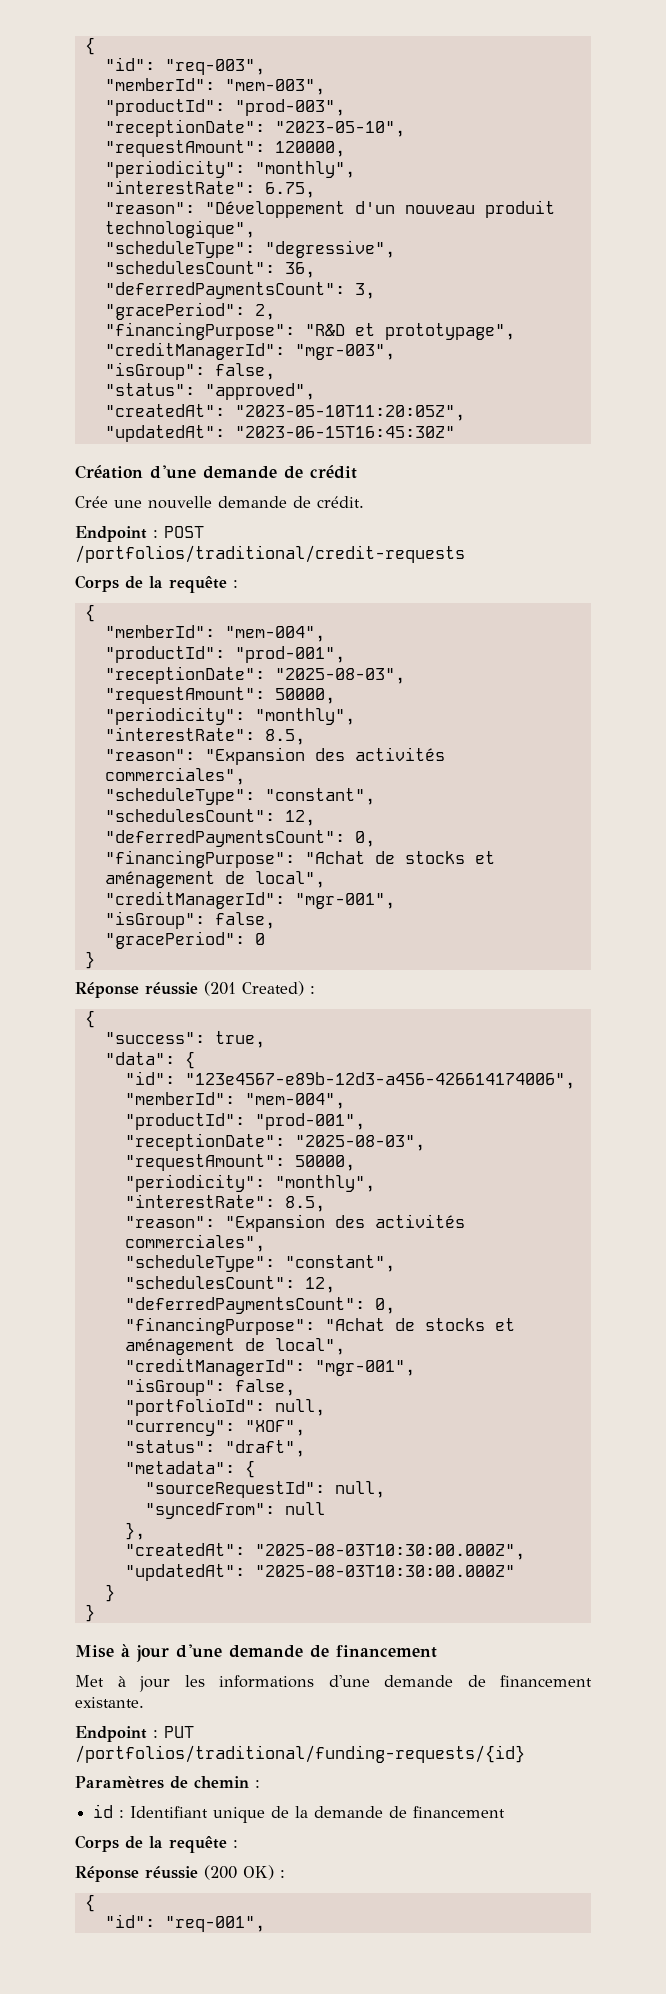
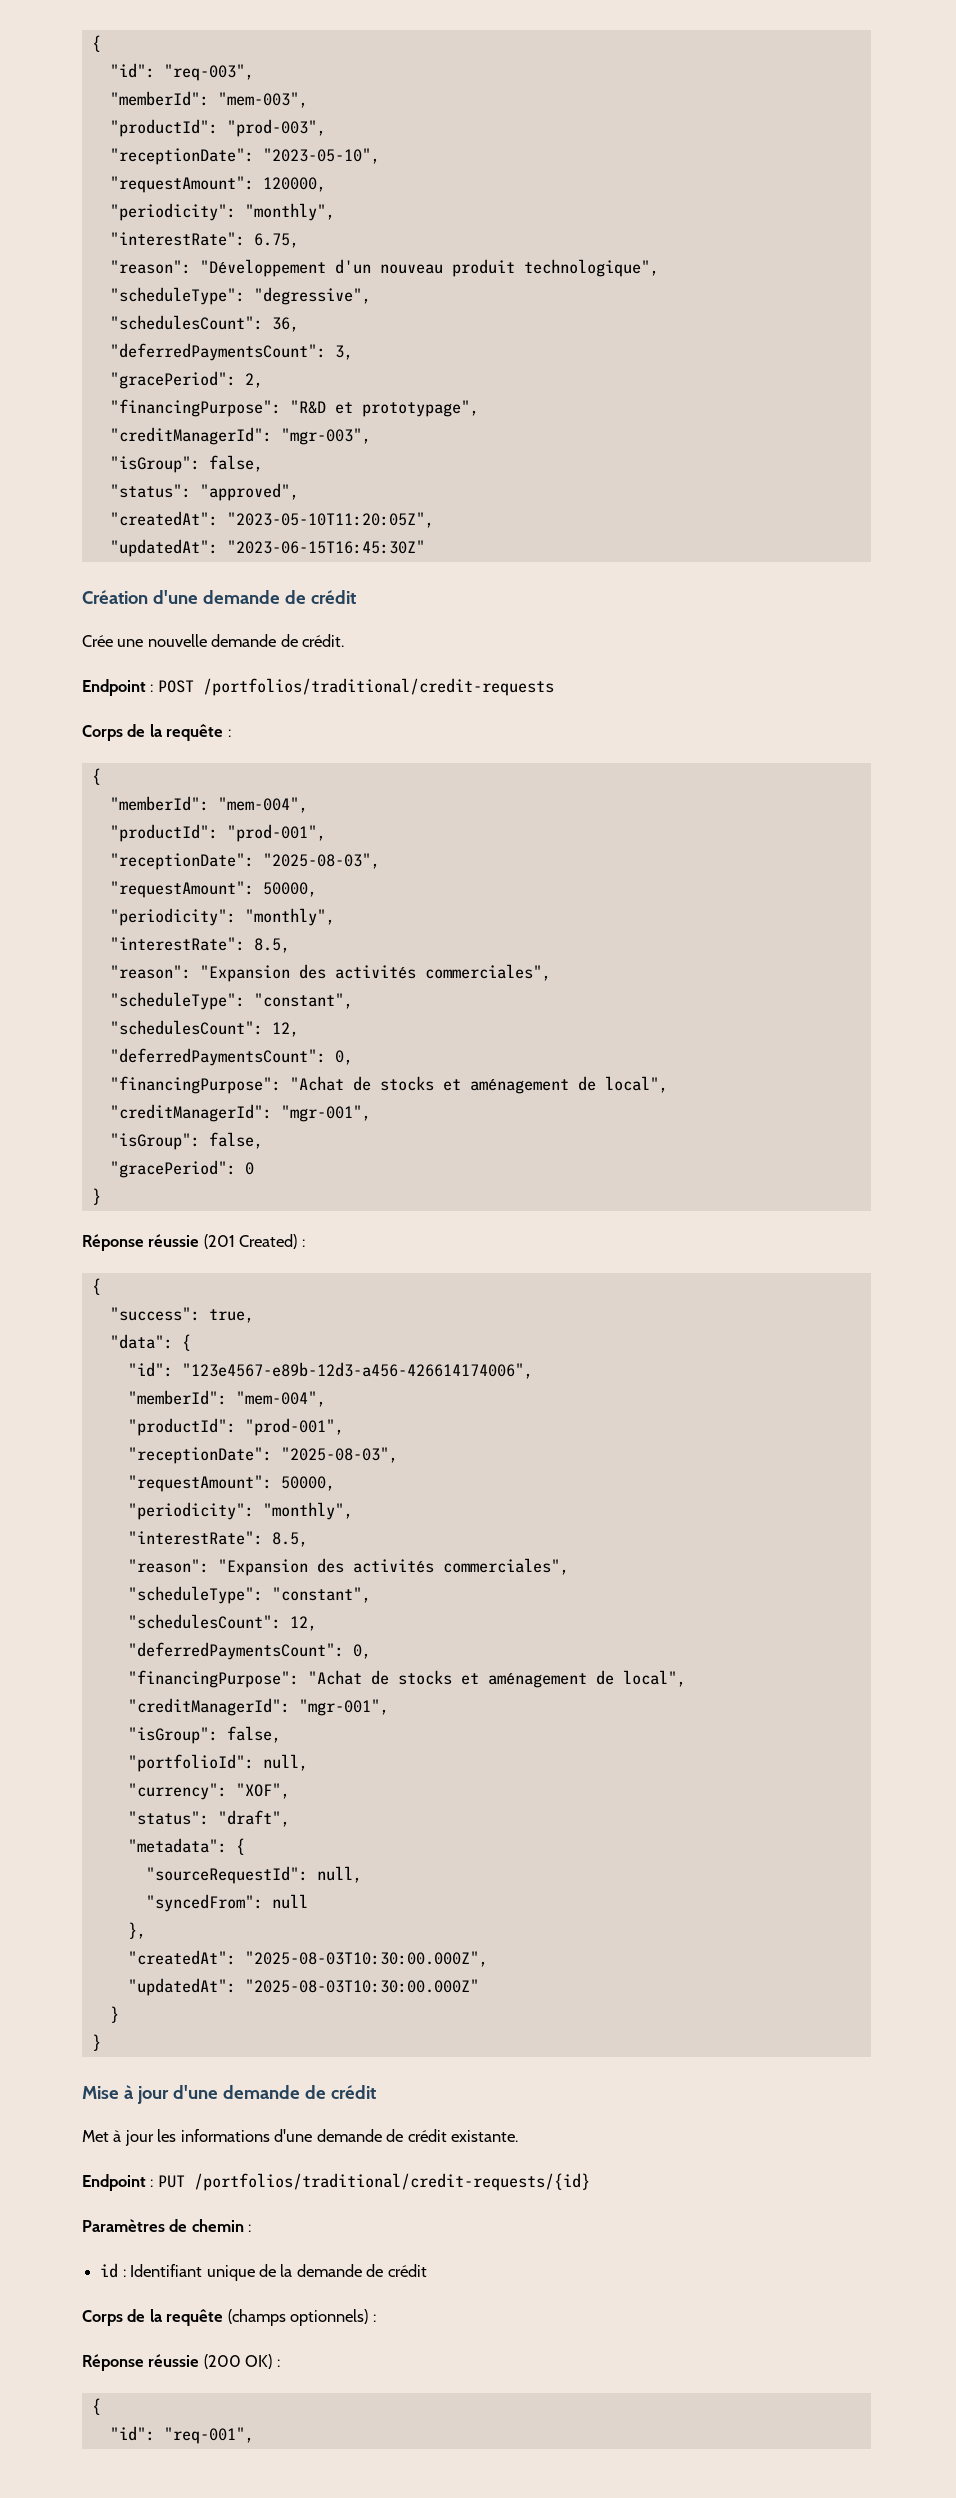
- Mise à jour d'une demande de financement
+ Mise à jour d'une demande de crédit
- Met à jour les informations d'une demande de financement existante.
+ Met à jour les informations d'une demande de crédit existante.
- Endpoint : PUT /portfolios/traditional/funding-requests/{id}
+ Endpoint : PUT /portfolios/traditional/credit-requests/{id}
- id : Identifiant unique de la demande de financement
- Corps de la requête :
+ id : Identifiant unique de la demande de crédit
+ Corps de la requête (champs optionnels) :

